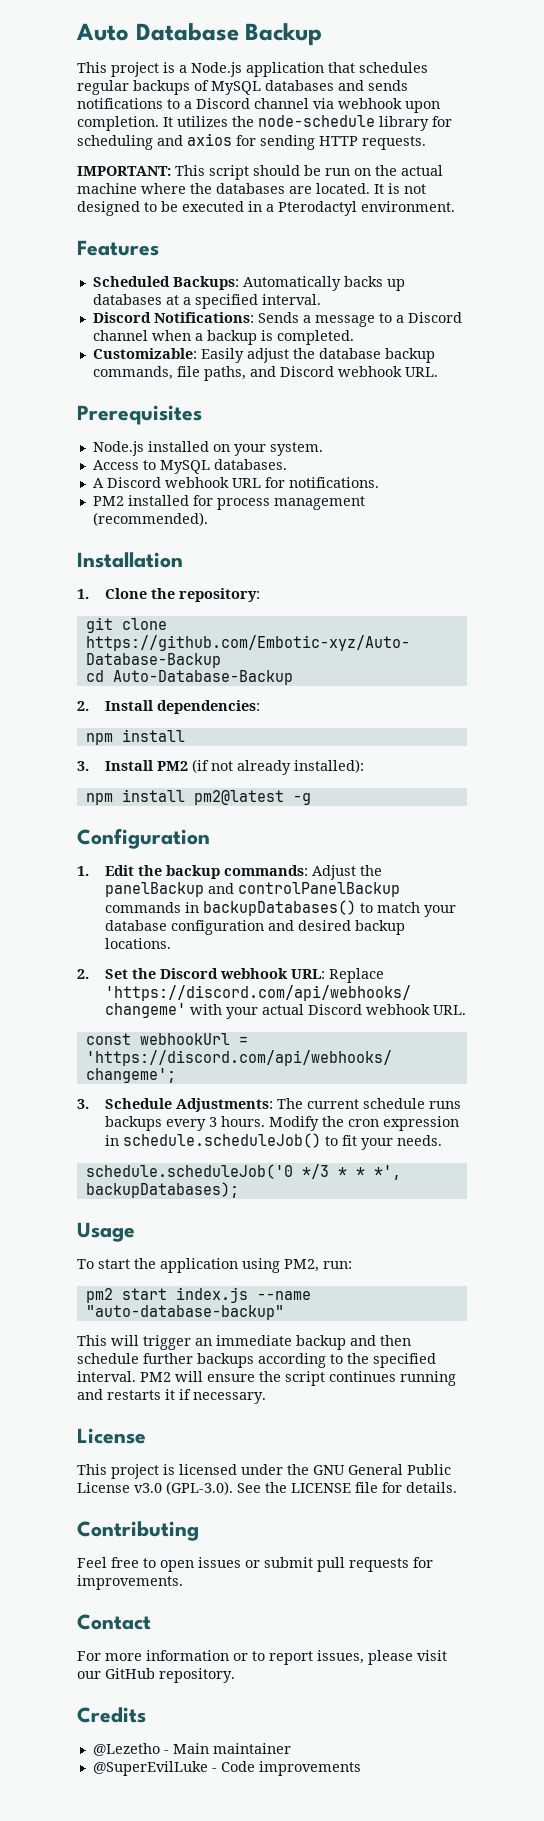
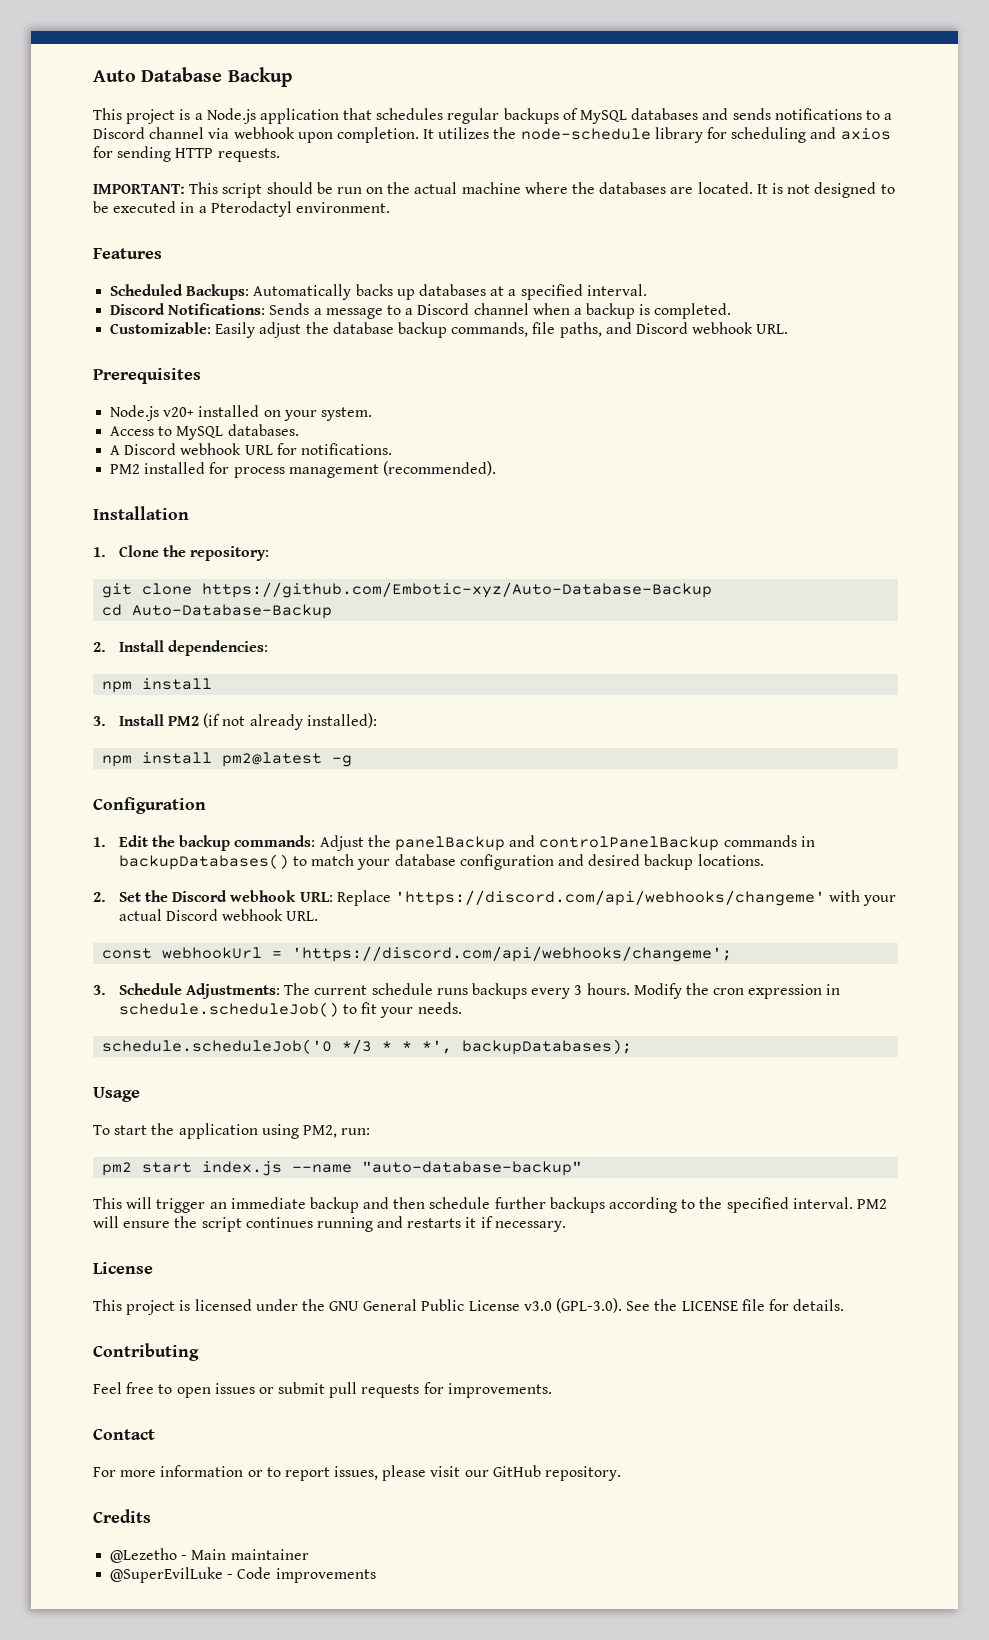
- Node.js installed on your system.
+ Node.js v20+ installed on your system.

